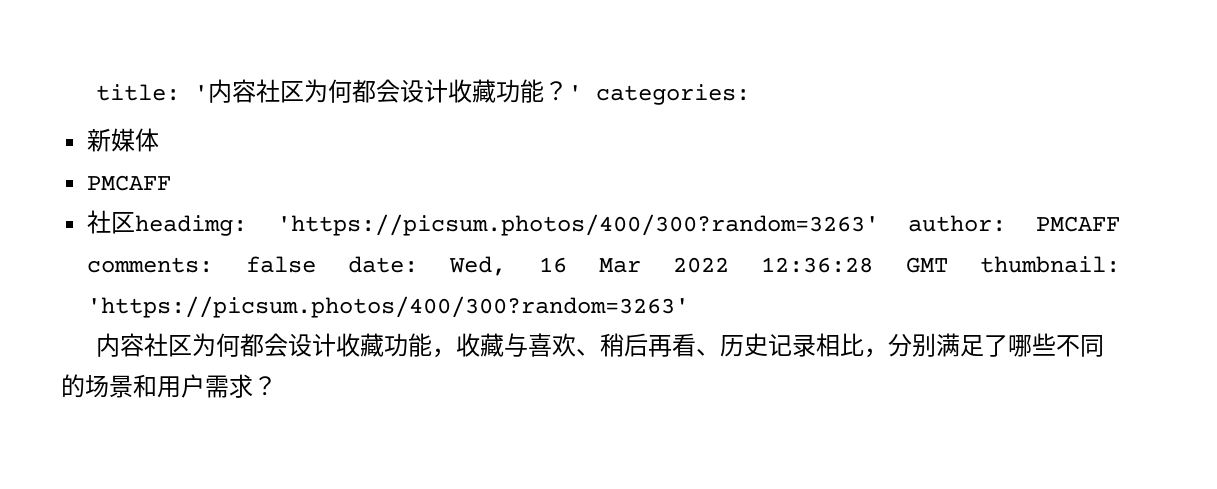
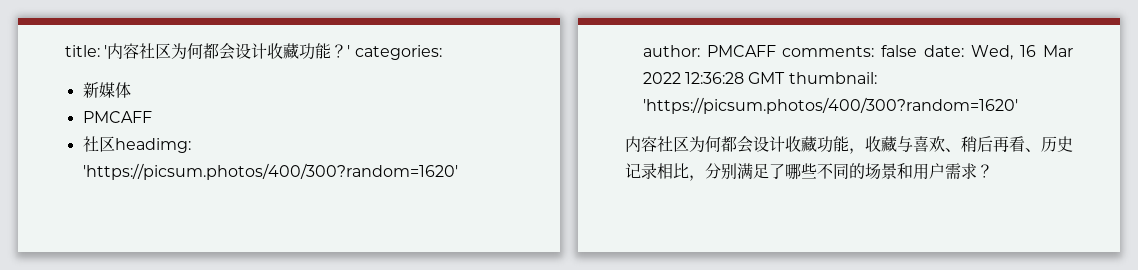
- 社区headimg: 'https://picsum.photos/400/300?random=3263' author: PMCAFF comments: false date: Wed, 16 Mar 2022 12:36:28 GMT thumbnail: 'https://picsum.photos/400/300?random=3263'
+ 社区headimg: 'https://picsum.photos/400/300?random=1620' author: PMCAFF comments: false date: Wed, 16 Mar 2022 12:36:28 GMT thumbnail: 'https://picsum.photos/400/300?random=1620'

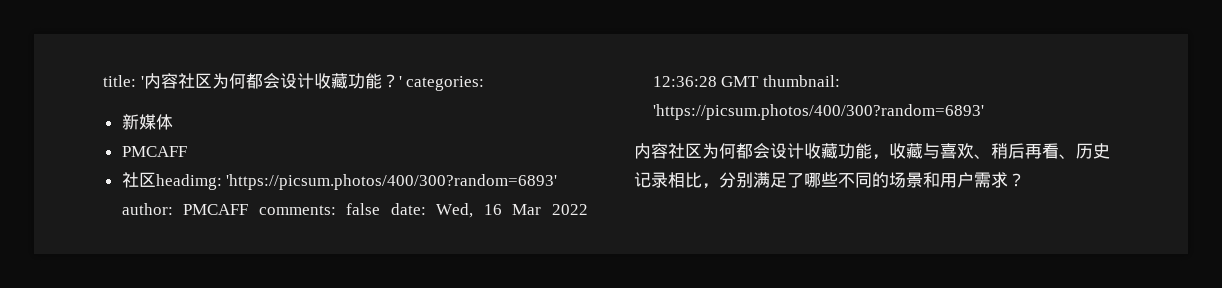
- 社区headimg: 'https://picsum.photos/400/300?random=1620' author: PMCAFF comments: false date: Wed, 16 Mar 2022 12:36:28 GMT thumbnail: 'https://picsum.photos/400/300?random=1620'
+ 社区headimg: 'https://picsum.photos/400/300?random=6893' author: PMCAFF comments: false date: Wed, 16 Mar 2022 12:36:28 GMT thumbnail: 'https://picsum.photos/400/300?random=6893'

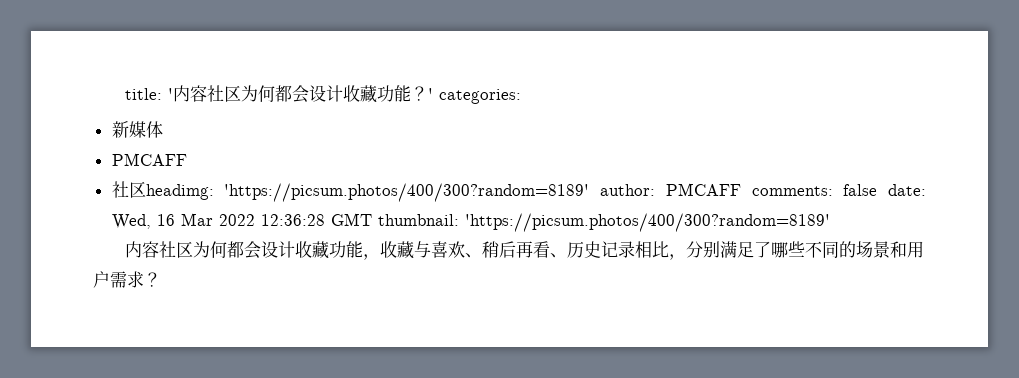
- 社区headimg: 'https://picsum.photos/400/300?random=6893' author: PMCAFF comments: false date: Wed, 16 Mar 2022 12:36:28 GMT thumbnail: 'https://picsum.photos/400/300?random=6893'
+ 社区headimg: 'https://picsum.photos/400/300?random=8189' author: PMCAFF comments: false date: Wed, 16 Mar 2022 12:36:28 GMT thumbnail: 'https://picsum.photos/400/300?random=8189'

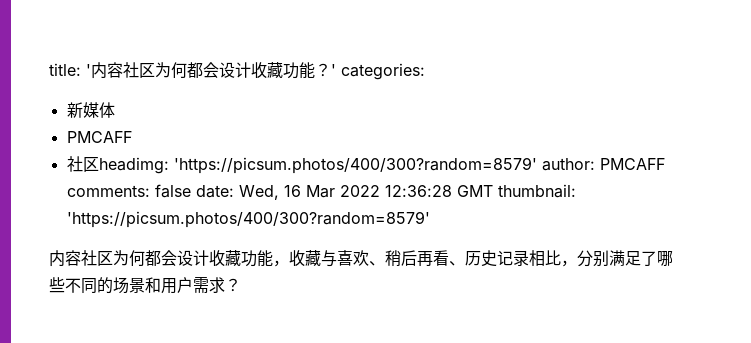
- 社区headimg: 'https://picsum.photos/400/300?random=8189' author: PMCAFF comments: false date: Wed, 16 Mar 2022 12:36:28 GMT thumbnail: 'https://picsum.photos/400/300?random=8189'
+ 社区headimg: 'https://picsum.photos/400/300?random=8579' author: PMCAFF comments: false date: Wed, 16 Mar 2022 12:36:28 GMT thumbnail: 'https://picsum.photos/400/300?random=8579'

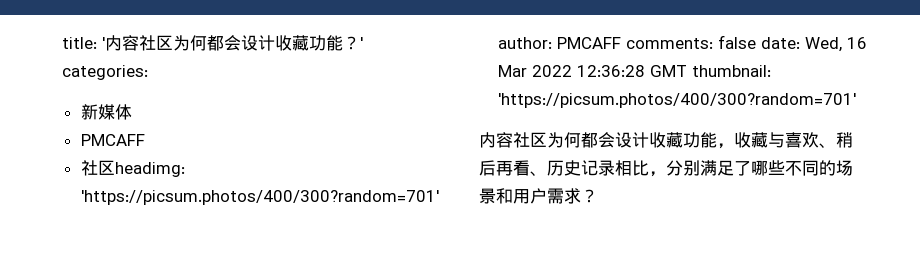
- 社区headimg: 'https://picsum.photos/400/300?random=8579' author: PMCAFF comments: false date: Wed, 16 Mar 2022 12:36:28 GMT thumbnail: 'https://picsum.photos/400/300?random=8579'
+ 社区headimg: 'https://picsum.photos/400/300?random=701' author: PMCAFF comments: false date: Wed, 16 Mar 2022 12:36:28 GMT thumbnail: 'https://picsum.photos/400/300?random=701'

